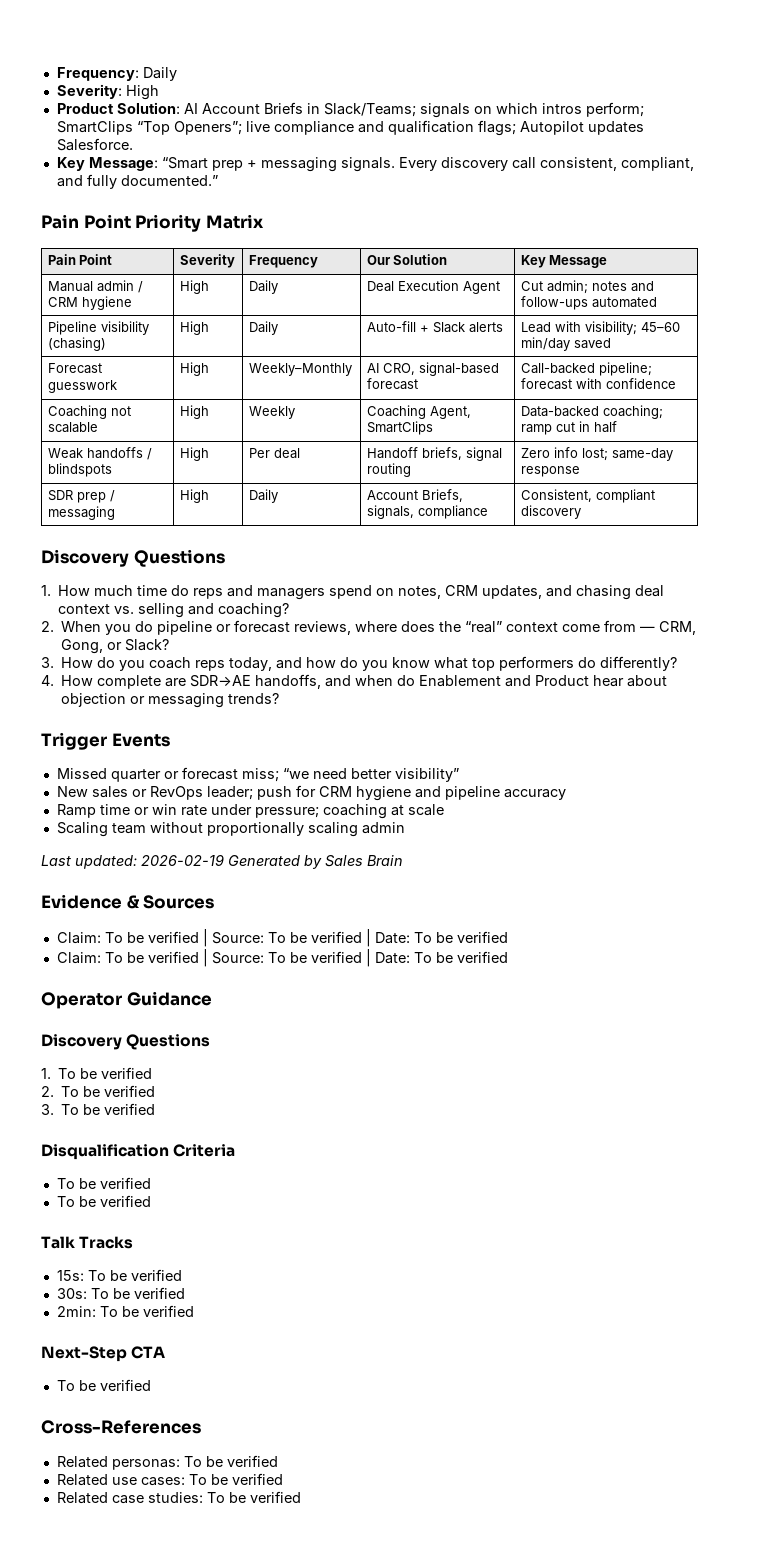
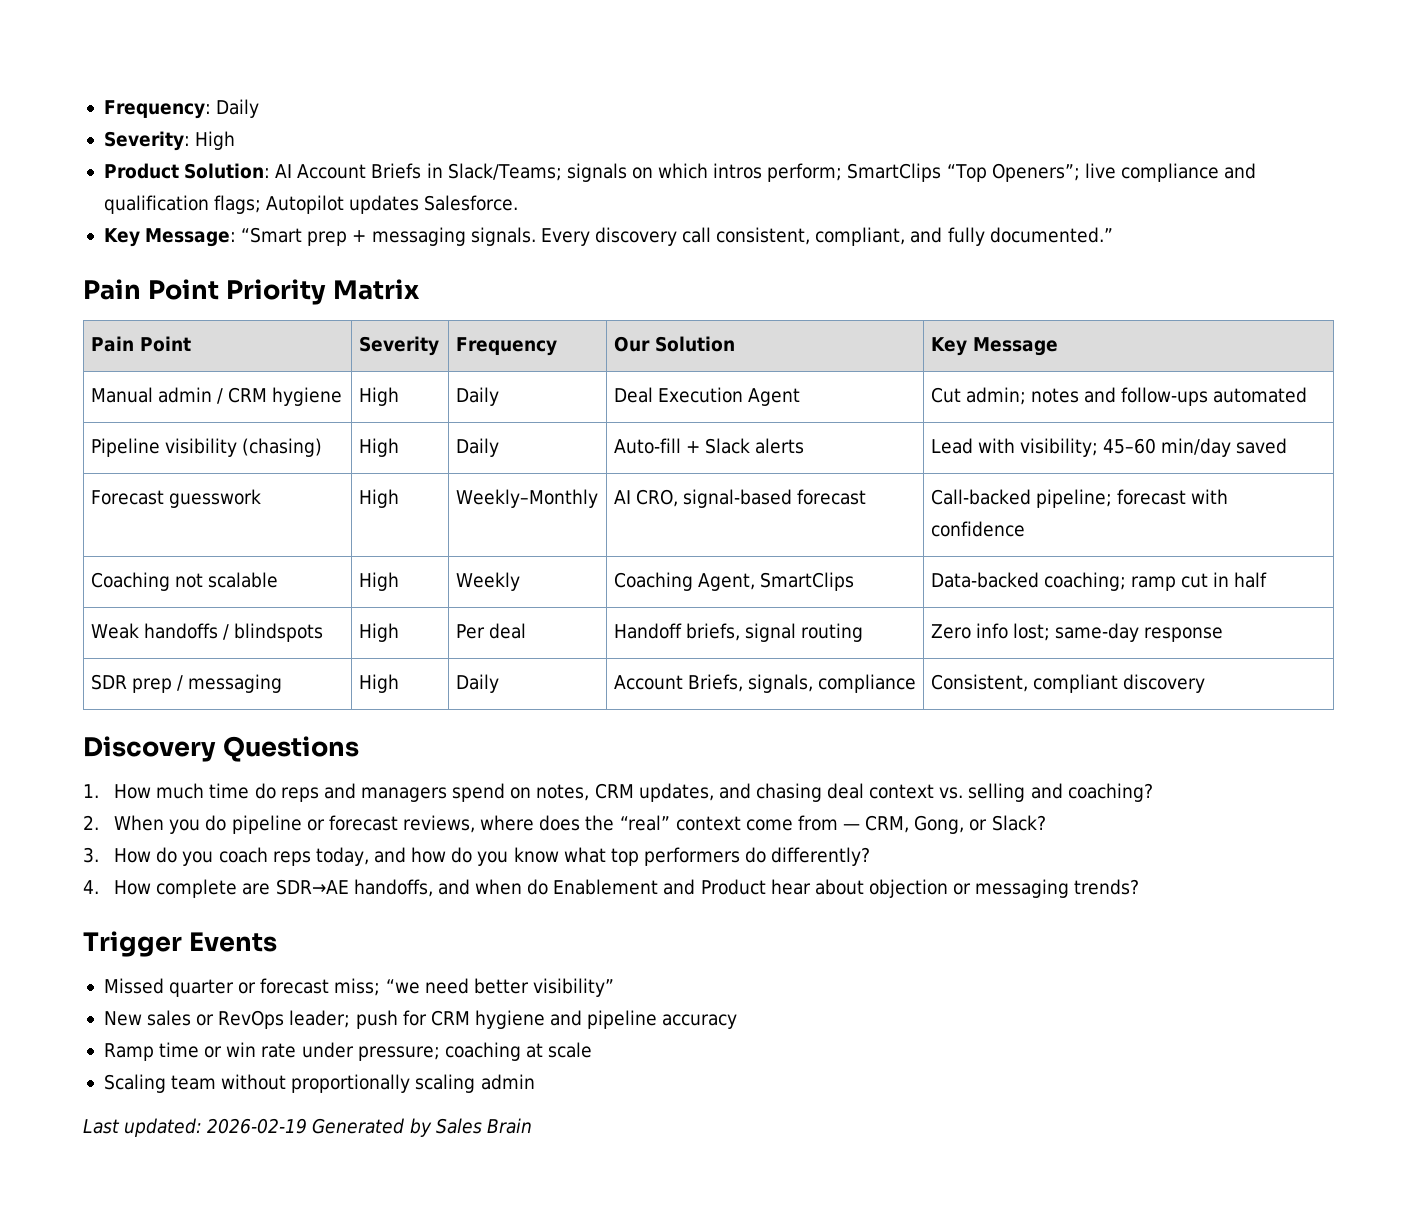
- Evidence & Sources
- Claim: To be verified | Source: To be verified | Date: To be verified
- Claim: To be verified | Source: To be verified | Date: To be verified
- Operator Guidance
- Discovery Questions
- 1. To be verified
- 2. To be verified
- 3. To be verified
- Disqualification Criteria
- To be verified
- To be verified
- Talk Tracks
- 15s: To be verified
- 30s: To be verified
- 2min: To be verified
- Next-Step CTA
- To be verified
- Cross-References
- Related personas: To be verified
- Related use cases: To be verified
- Related case studies: To be verified

